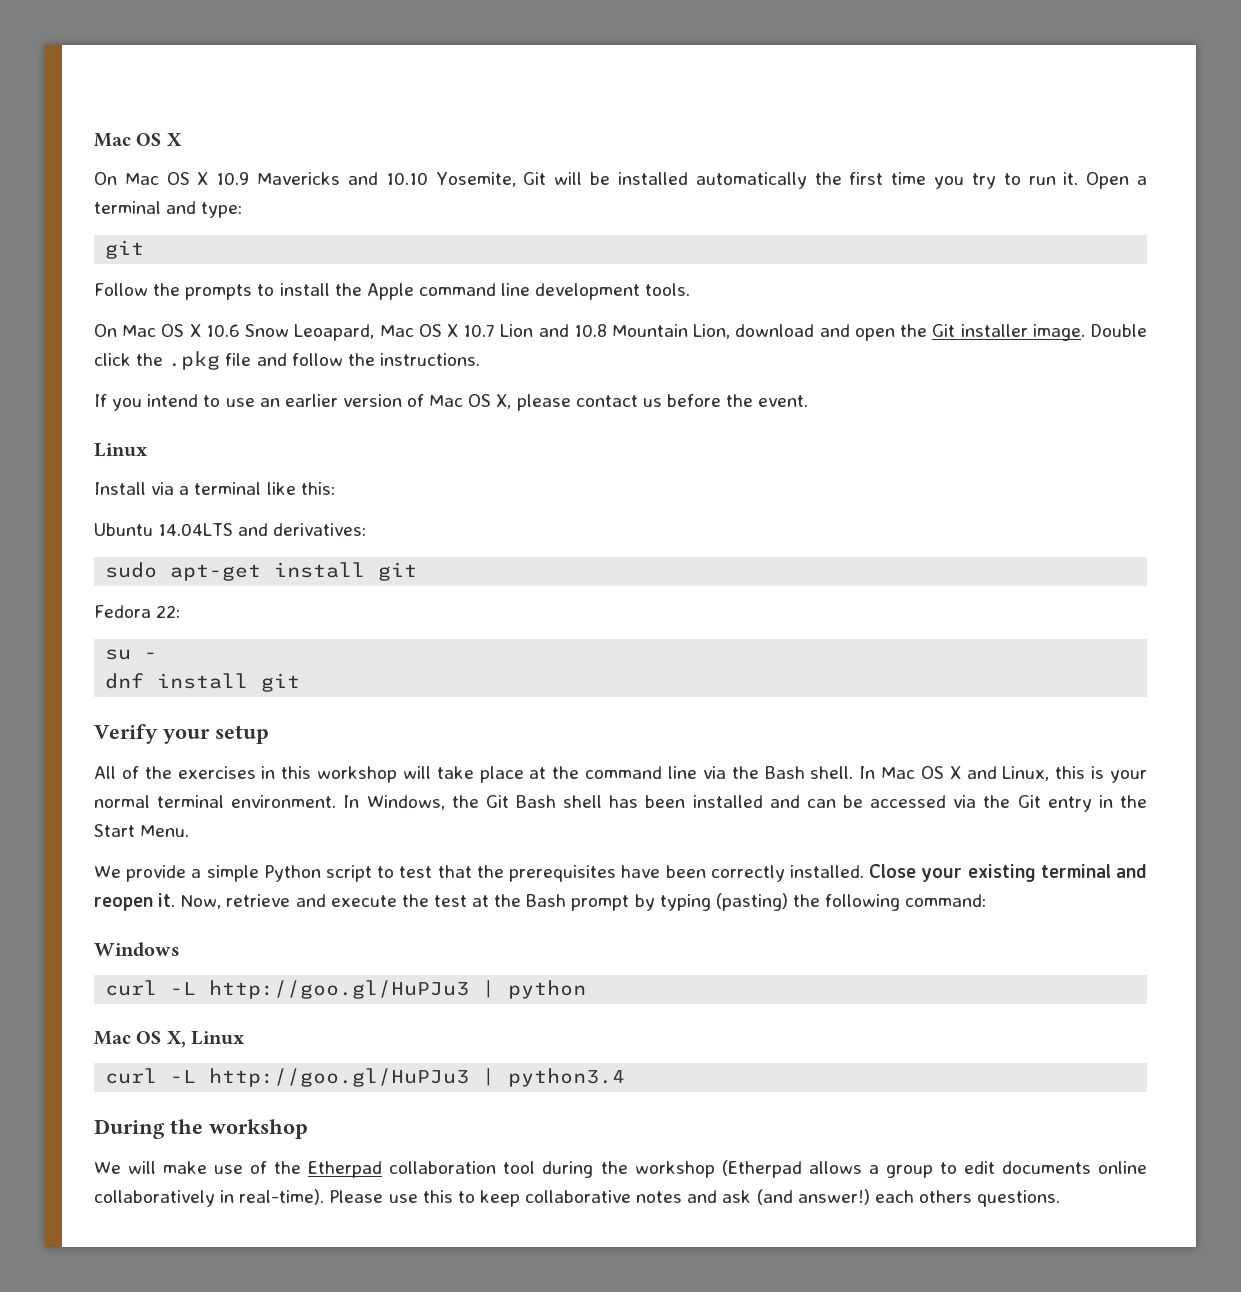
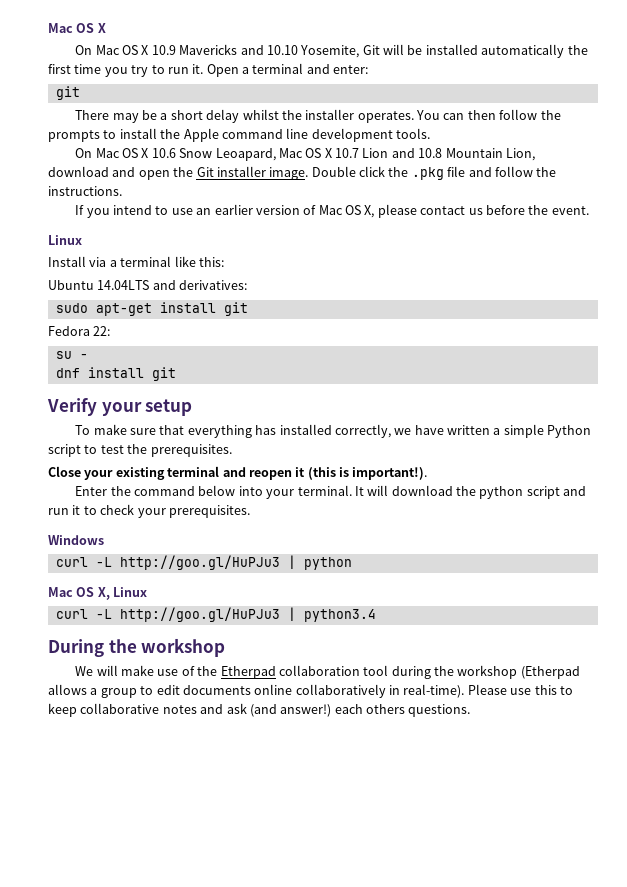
- Open a terminal and type:
+ Open a terminal and enter:
  git
- Follow the prompts to install the Apple command line development tools.
+ There may be a short delay whilst the installer operates. You can then follow the prompts to install the Apple command line development tools.
- All of the exercises in this workshop will take place at the command line via the Bash shell. In Mac OS X and Linux, this is your normal terminal environment. In Windows, the Git Bash shell has been installed and can be accessed via the Git entry in the Start Menu.
- We provide a simple Python script to test that the prerequisites have been correctly installed. Close your existing terminal and reopen it. Now, retrieve and execute the test at the Bash prompt by typing (pasting) the following command:
+ To make sure that everything has installed correctly, we have written a simple Python script to test the prerequisites.
+ Close your existing terminal and reopen it (this is important!).
+ Enter the command below into your terminal. It will download the python script and run it to check your prerequisites.

